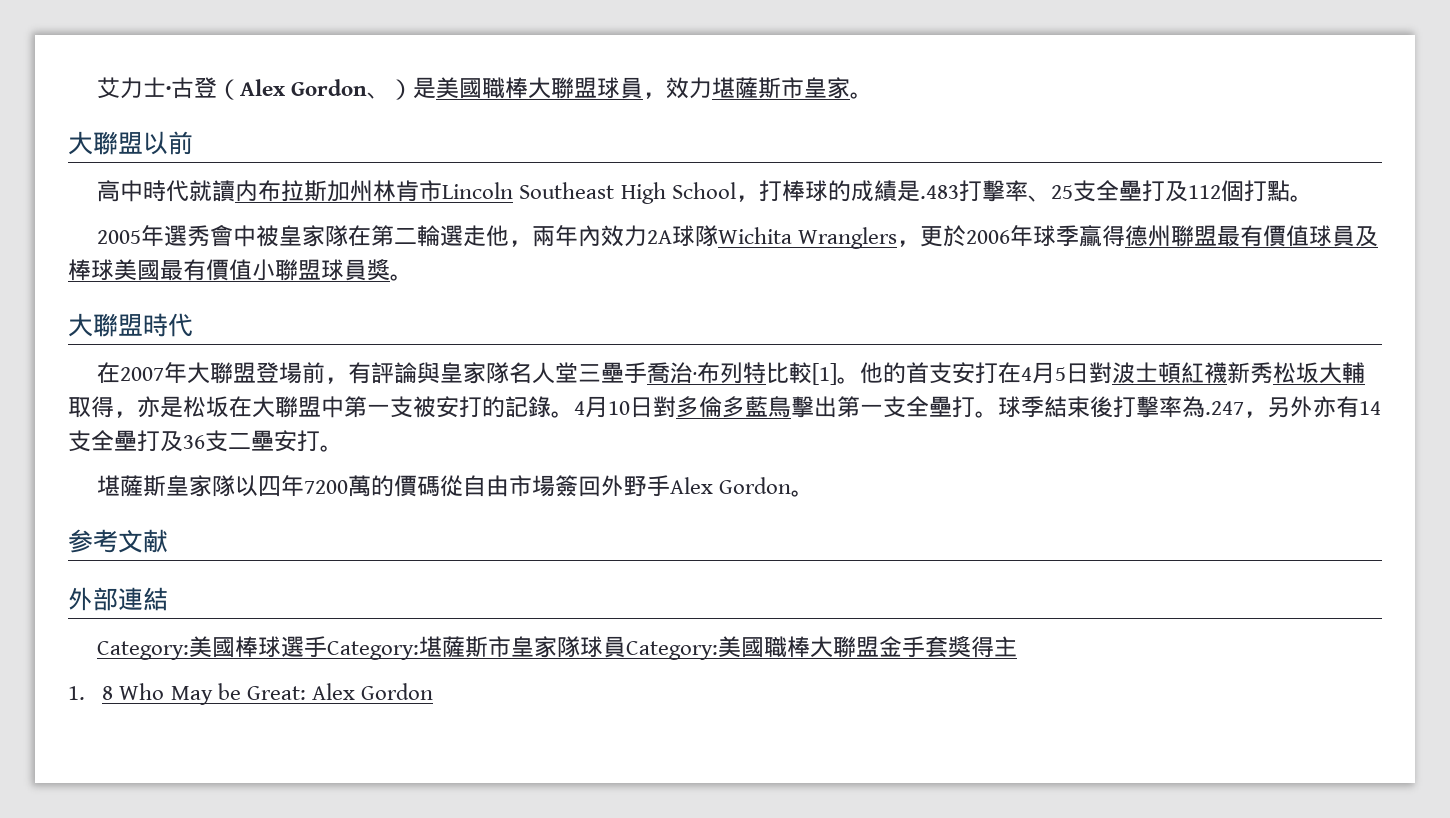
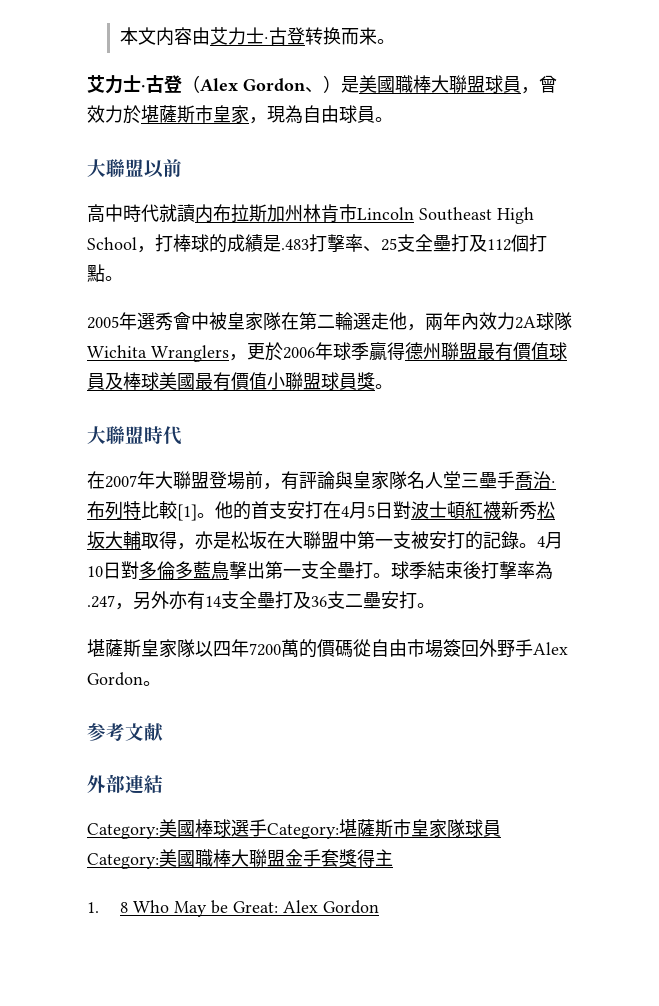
+ 本文内容由艾力士·古登转换而来。
- 艾力士·古登（Alex Gordon、）是美國職棒大聯盟球員，效力堪薩斯市皇家。
+ 艾力士·古登（Alex Gordon、）是美國職棒大聯盟球員，曾效力於堪薩斯市皇家，現為自由球員。

